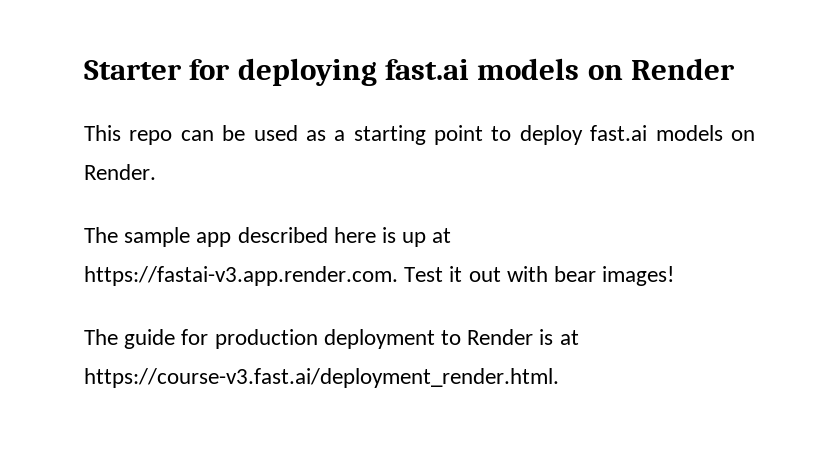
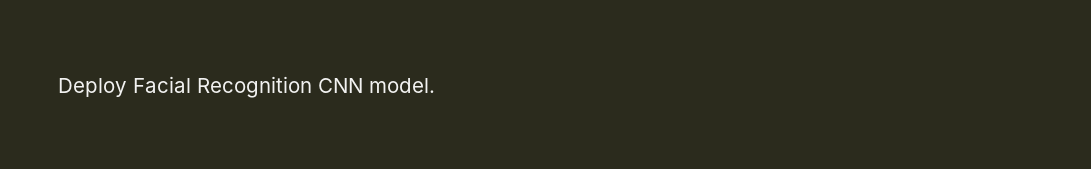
- Starter for deploying fast.ai models on Render
- This repo can be used as a starting point to deploy fast.ai models on Render.
- The sample app described here is up at https://fastai-v3.app.render.com. Test it out with bear images!
- The guide for production deployment to Render is at https://course-v3.fast.ai/deployment_render.html.
+ Deploy Facial Recognition CNN model.

